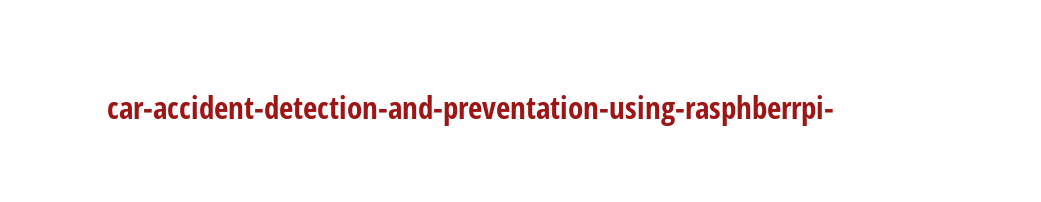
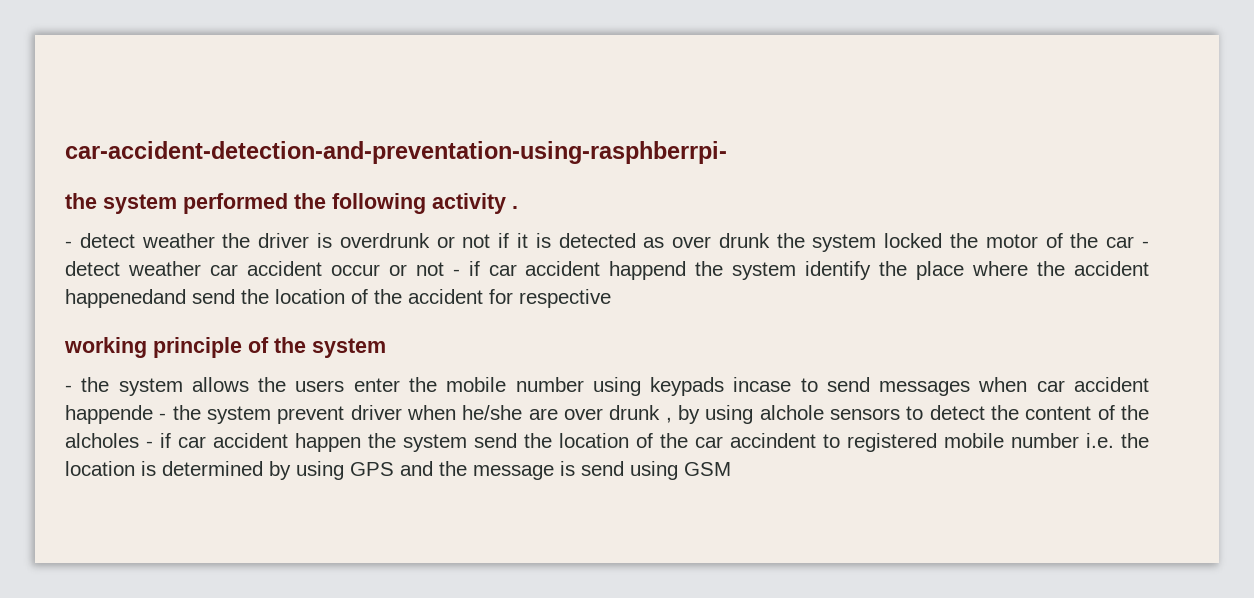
+ the system performed the following activity .
+ - detect weather the driver is overdrunk or not if it is detected as over drunk the system locked the motor of the car - detect weather car accident occur or not - if car accident happend the system identify the place where the accident happenedand send the location of the accident for respective
+ working principle of the system
+ - the system allows the users enter the mobile number using keypads incase to send messages when car accident happende - the system prevent driver when he/she are over drunk , by using alchole sensors to detect the content of the alcholes - if car accident happen the system send the location of the car accindent to registered mobile number i.e. the location is determined by using GPS and the message is send using GSM

